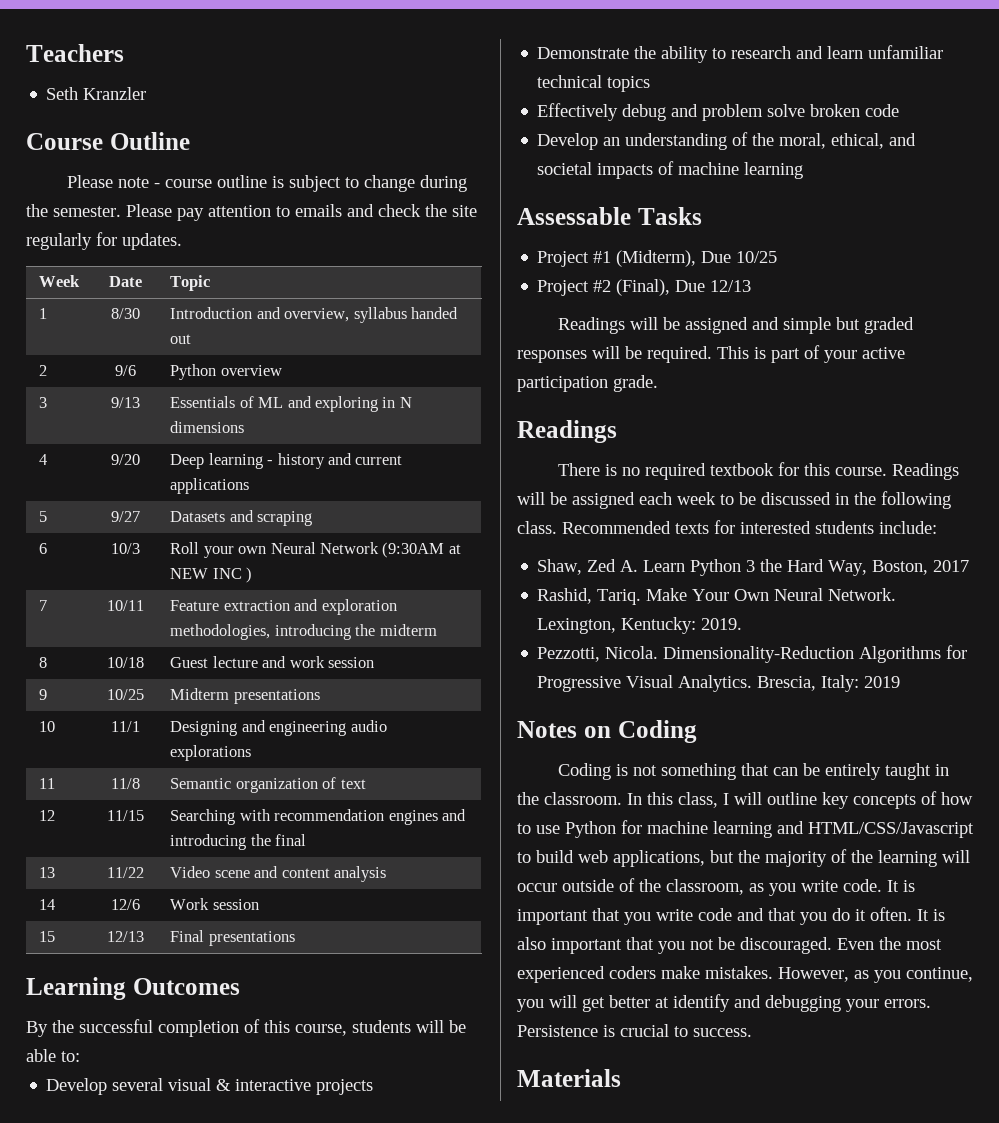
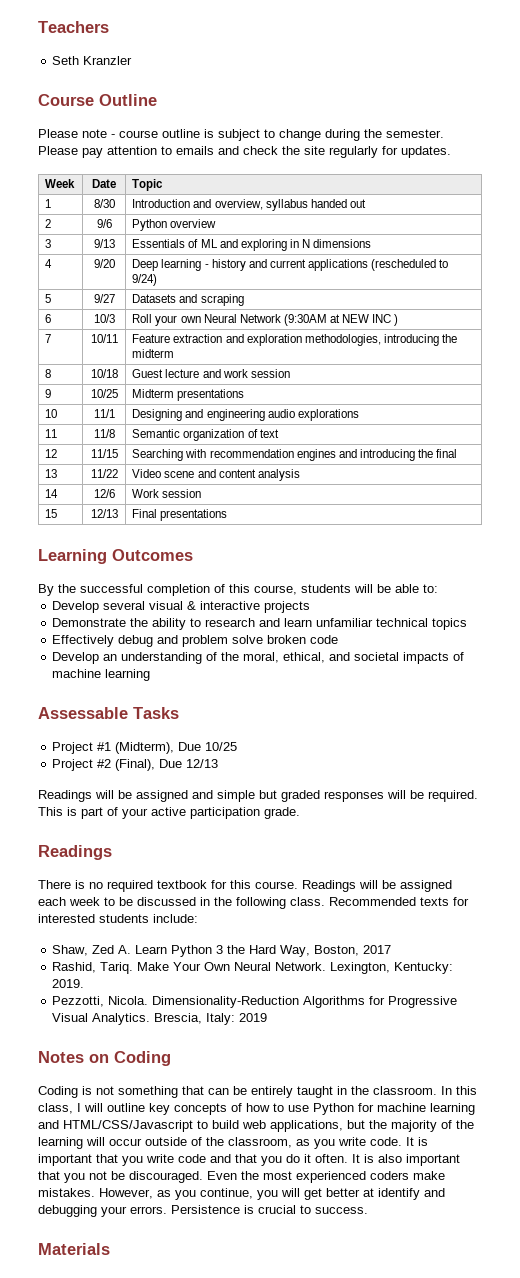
- 4 | 9/20 | Deep learning - history and current applications
+ 4 | 9/20 | Deep learning - history and current applications (rescheduled to 9/24)

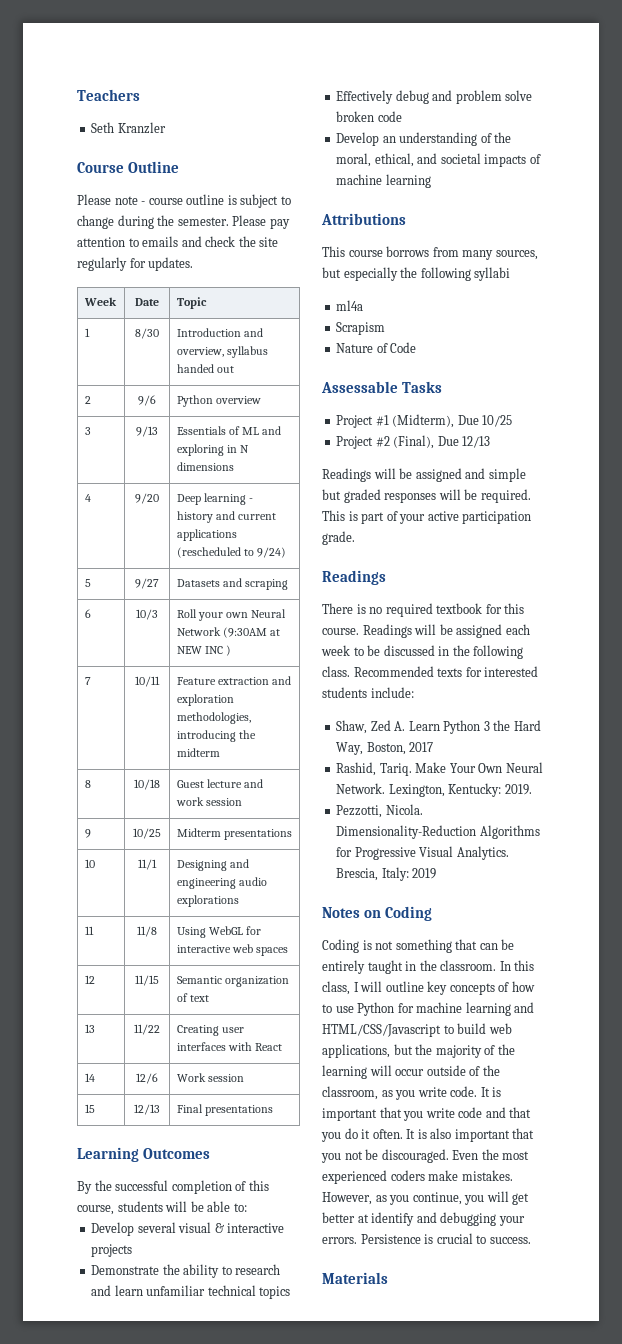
- 11 | 11/8 | Semantic organization of text
- 12 | 11/15 | Searching with recommendation engines and introducing the final
- 13 | 11/22 | Video scene and content analysis
+ 11 | 11/8 | Using WebGL for interactive web spaces
+ 12 | 11/15 | Semantic organization of text
+ 13 | 11/22 | Creating user interfaces with React
+ Attributions
+ This course borrows from many sources, but especially the following syllabi
+ ml4a
+ Scrapism
+ Nature of Code

